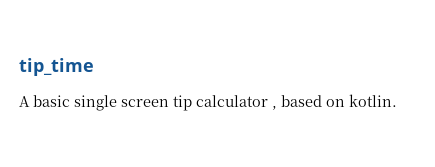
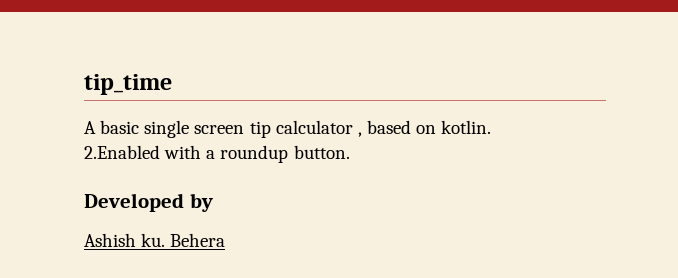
+ 2.Enabled with a roundup button.
+ Developed by
+ Ashish ku. Behera

